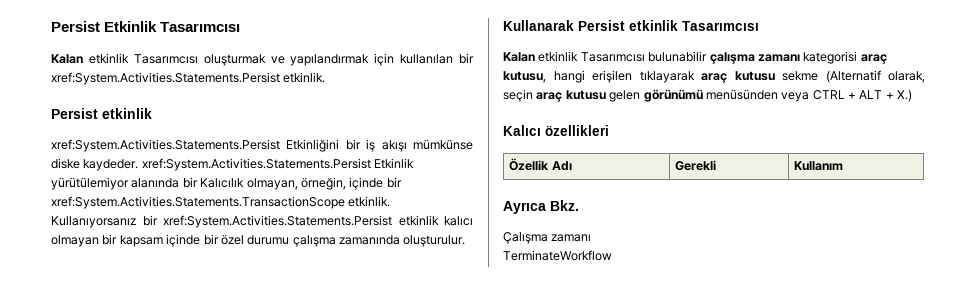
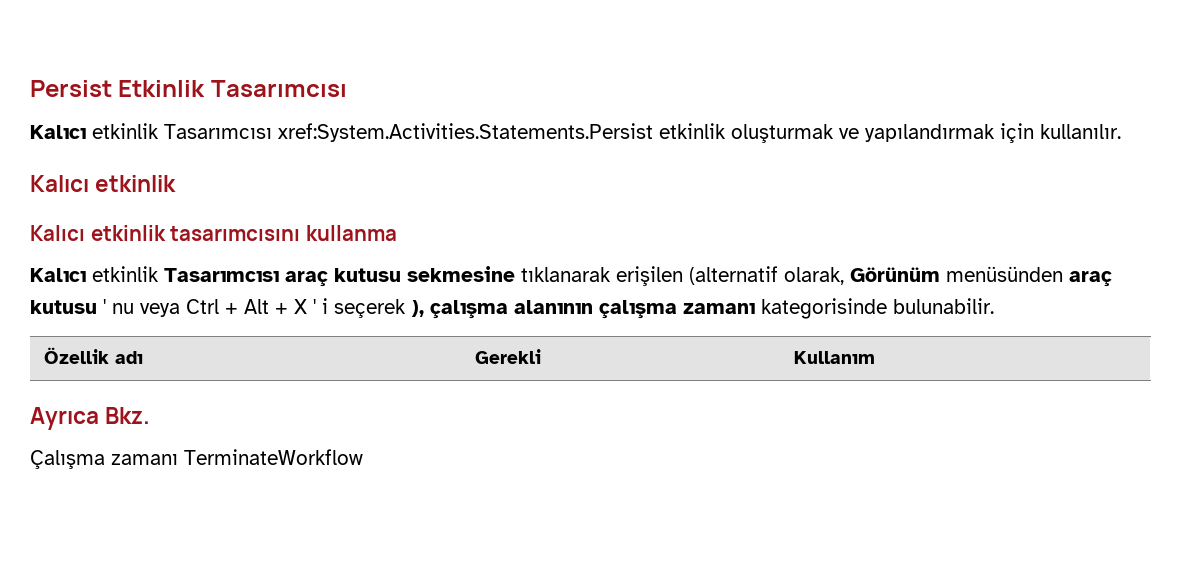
- Kalan etkinlik Tasarımcısı oluşturmak ve yapılandırmak için kullanılan bir xref:System.Activities.Statements.Persist etkinlik.
- Persist etkinlik
- xref:System.Activities.Statements.Persist Etkinliğini bir iş akışı mümkünse diske kaydeder. xref:System.Activities.Statements.Persist Etkinlik yürütülemiyor alanında bir Kalıcılık olmayan, örneğin, içinde bir xref:System.Activities.Statements.TransactionScope etkinlik. Kullanıyorsanız bir xref:System.Activities.Statements.Persist etkinlik kalıcı olmayan bir kapsam içinde bir özel durumu çalışma zamanında oluşturulur.
- Kullanarak Persist etkinlik Tasarımcısı
- Kalan etkinlik Tasarımcısı bulunabilir çalışma zamanı kategorisi araç kutusu, hangi erişilen tıklayarak araç kutusu sekme (Alternatif olarak, seçin araç kutusu gelen görünümü menüsünden veya CTRL + ALT + X.)
- Kalıcı özellikleri
+ Kalıcı etkinlik Tasarımcısı xref:System.Activities.Statements.Persist etkinlik oluşturmak ve yapılandırmak için kullanılır.
+ Kalıcı etkinlik
+ Kalıcı etkinlik tasarımcısını kullanma
+ Kalıcı etkinlik Tasarımcısı araç kutusu sekmesine tıklanarak erişilen (alternatif olarak, Görünüm menüsünden araç kutusu ' nu veya Ctrl + Alt + X ' i seçerek ), çalışma alanının çalışma zamanı kategorisinde bulunabilir.
- Özellik Adı | Gerekli | Kullanım
+ Özellik adı | Gerekli | Kullanım
- Çalışma zamanı
- TerminateWorkflow
+ Çalışma zamanı TerminateWorkflow

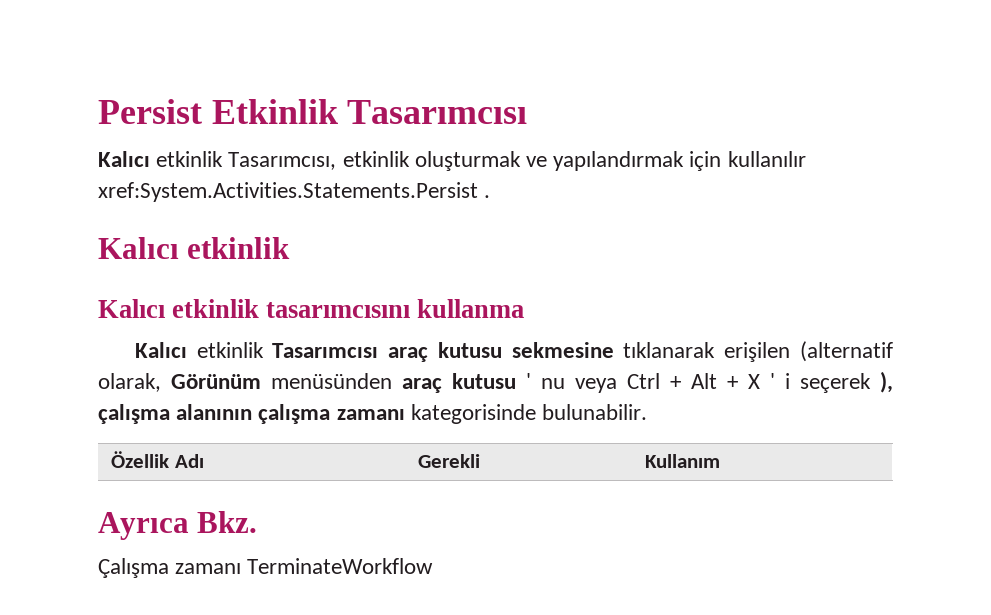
- Kalıcı etkinlik Tasarımcısı xref:System.Activities.Statements.Persist etkinlik oluşturmak ve yapılandırmak için kullanılır.
+ Kalıcı etkinlik Tasarımcısı, etkinlik oluşturmak ve yapılandırmak için kullanılır xref:System.Activities.Statements.Persist .
- Özellik adı | Gerekli | Kullanım
+ Özellik Adı | Gerekli | Kullanım

